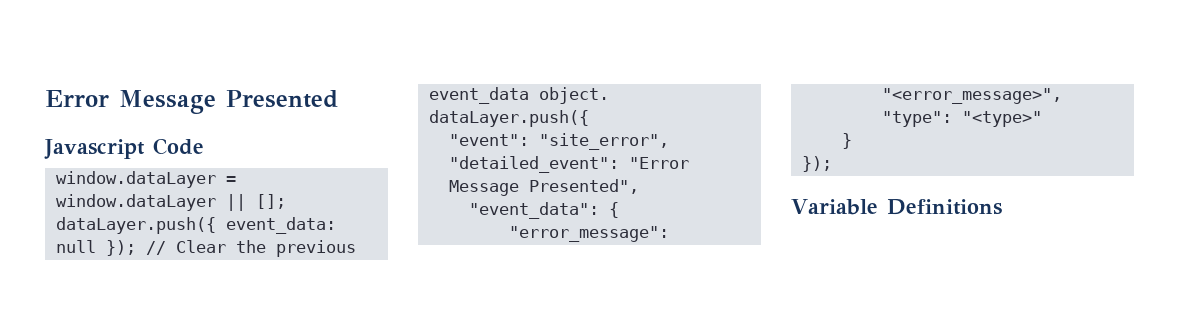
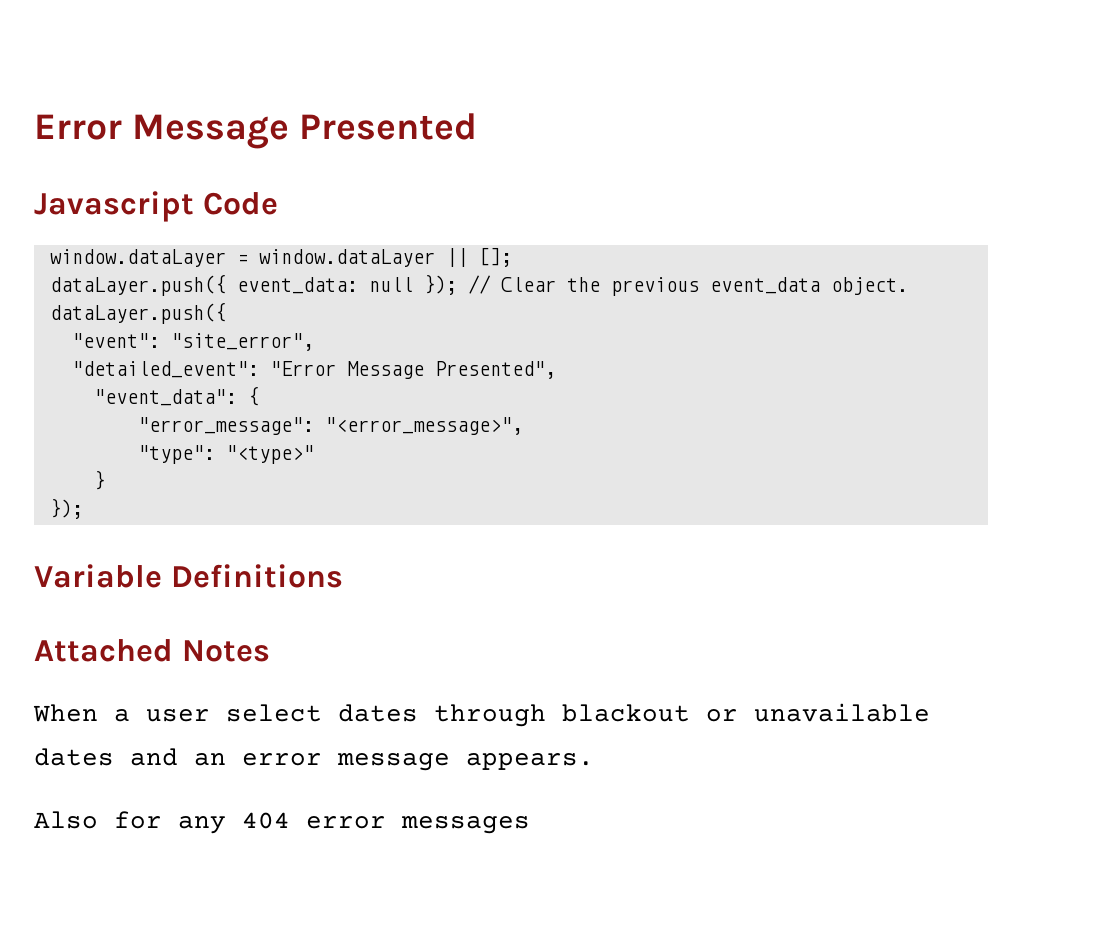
+ Attached Notes
+ When a user select dates through blackout or unavailable dates and an error message appears.
+ Also for any 404 error messages

